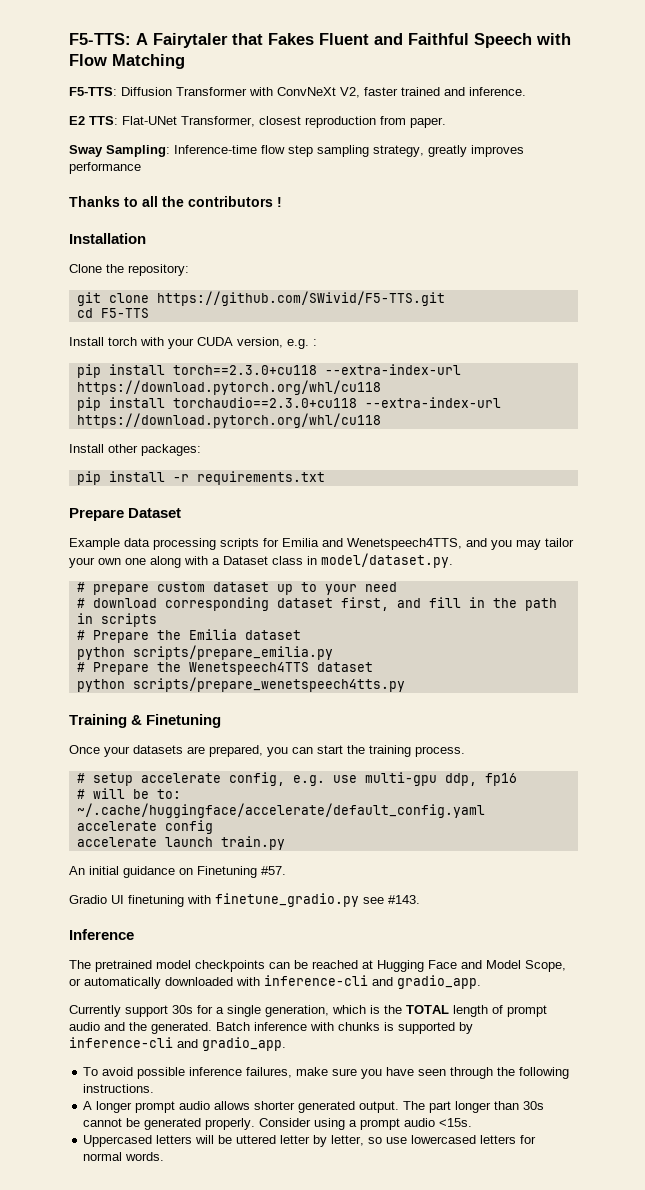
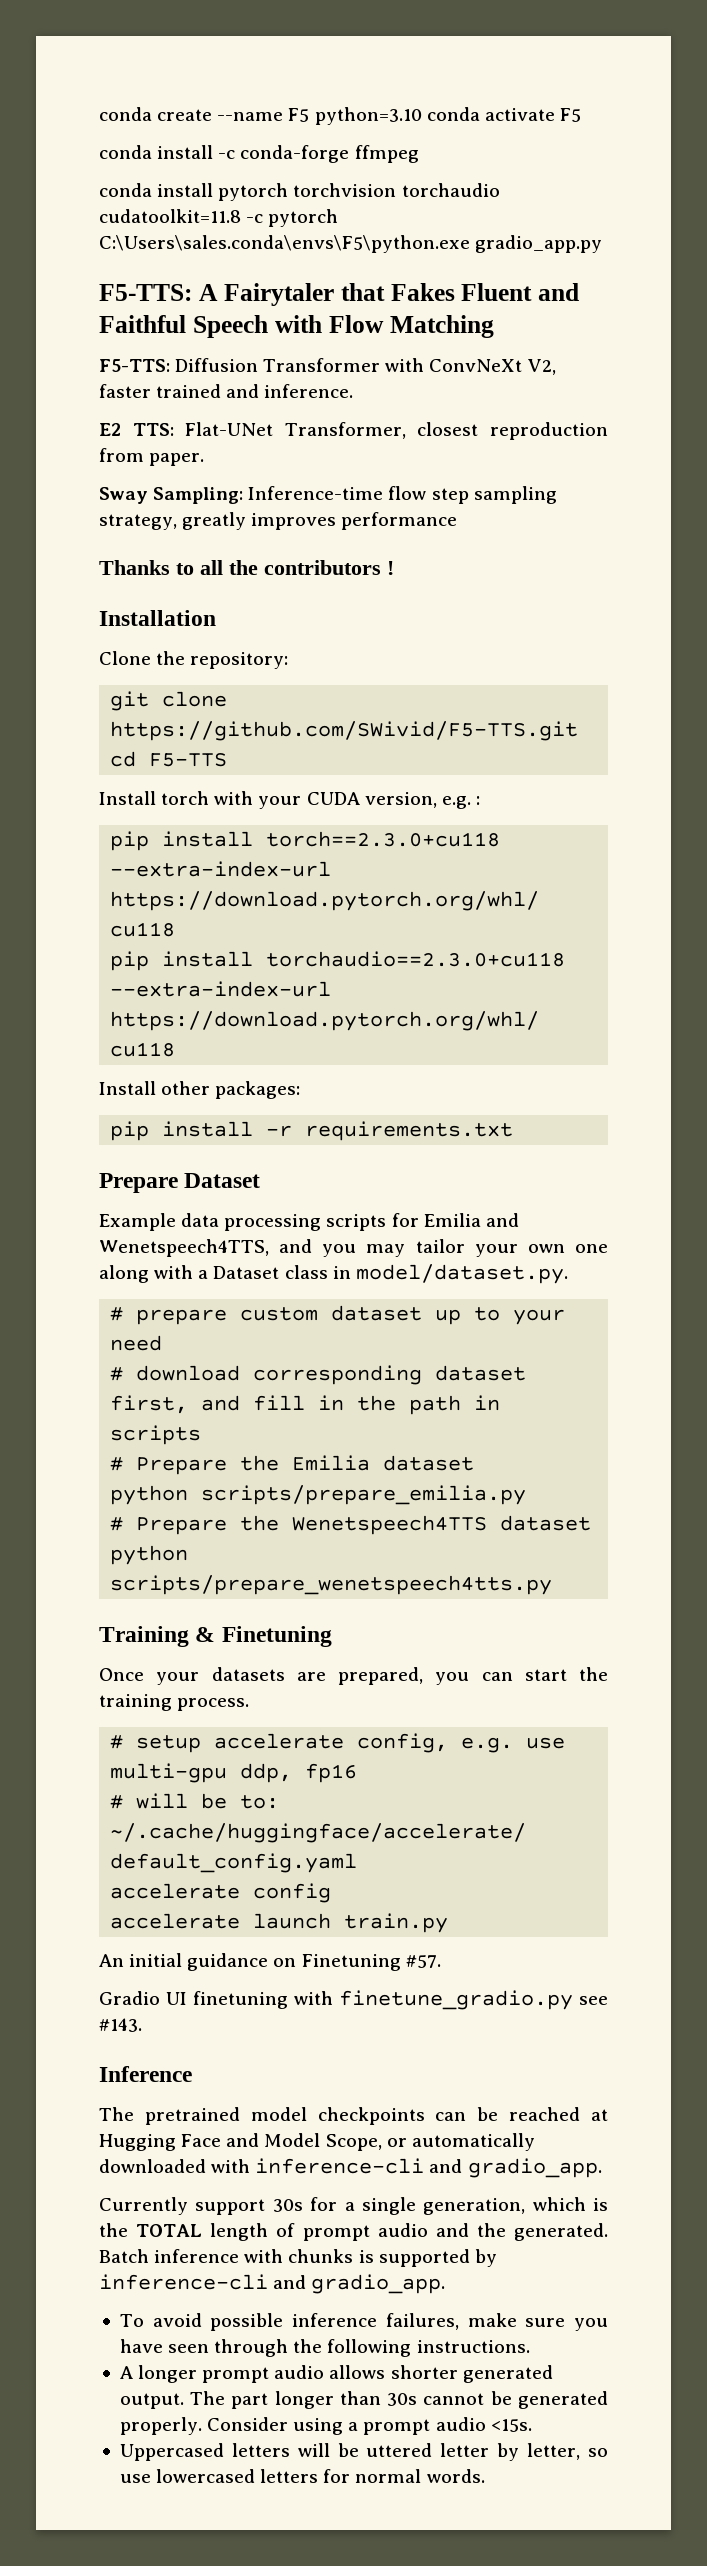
+ conda create --name F5 python=3.10 conda activate F5
+ conda install -c conda-forge ffmpeg
+ conda install pytorch torchvision torchaudio cudatoolkit=11.8 -c pytorch C:\Users\sales.conda\envs\F5\python.exe gradio_app.py

